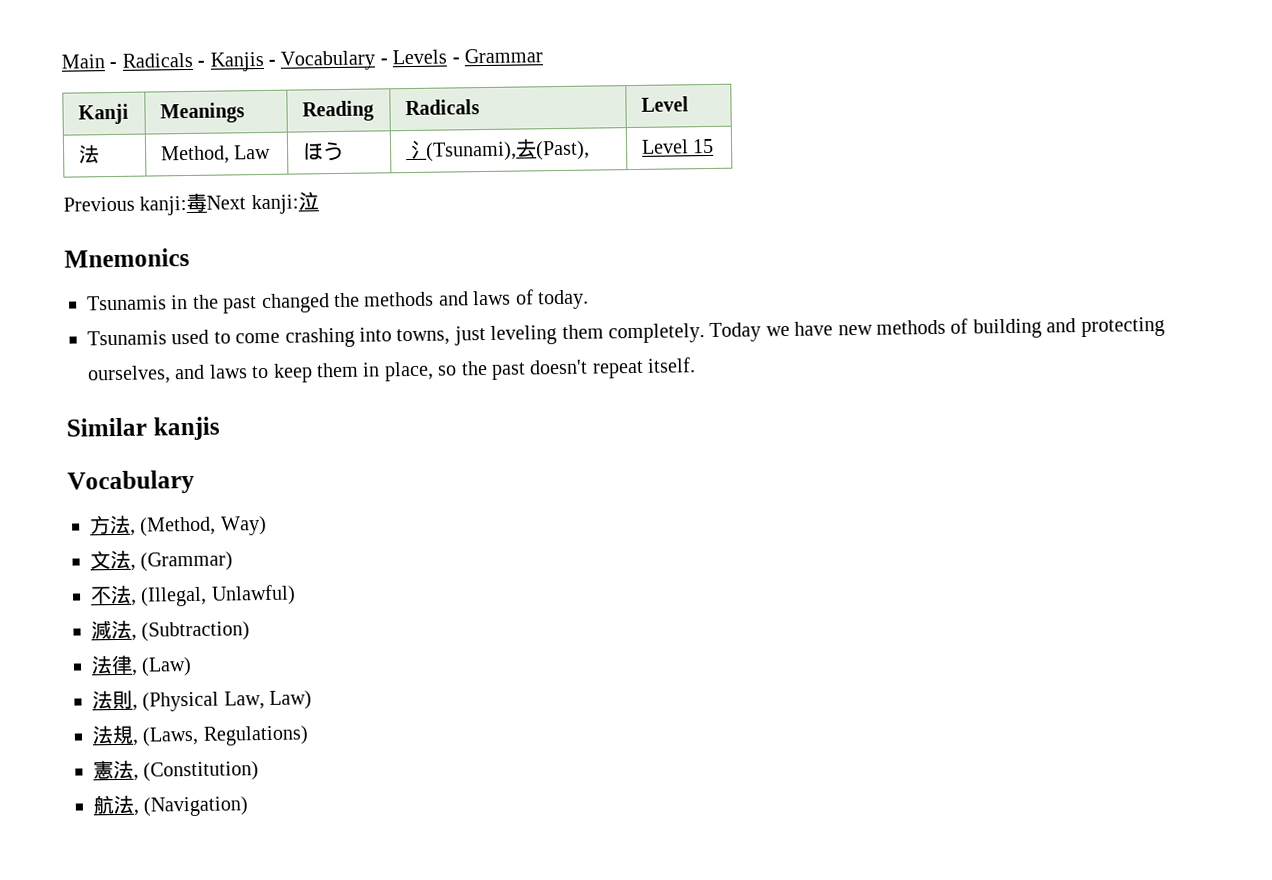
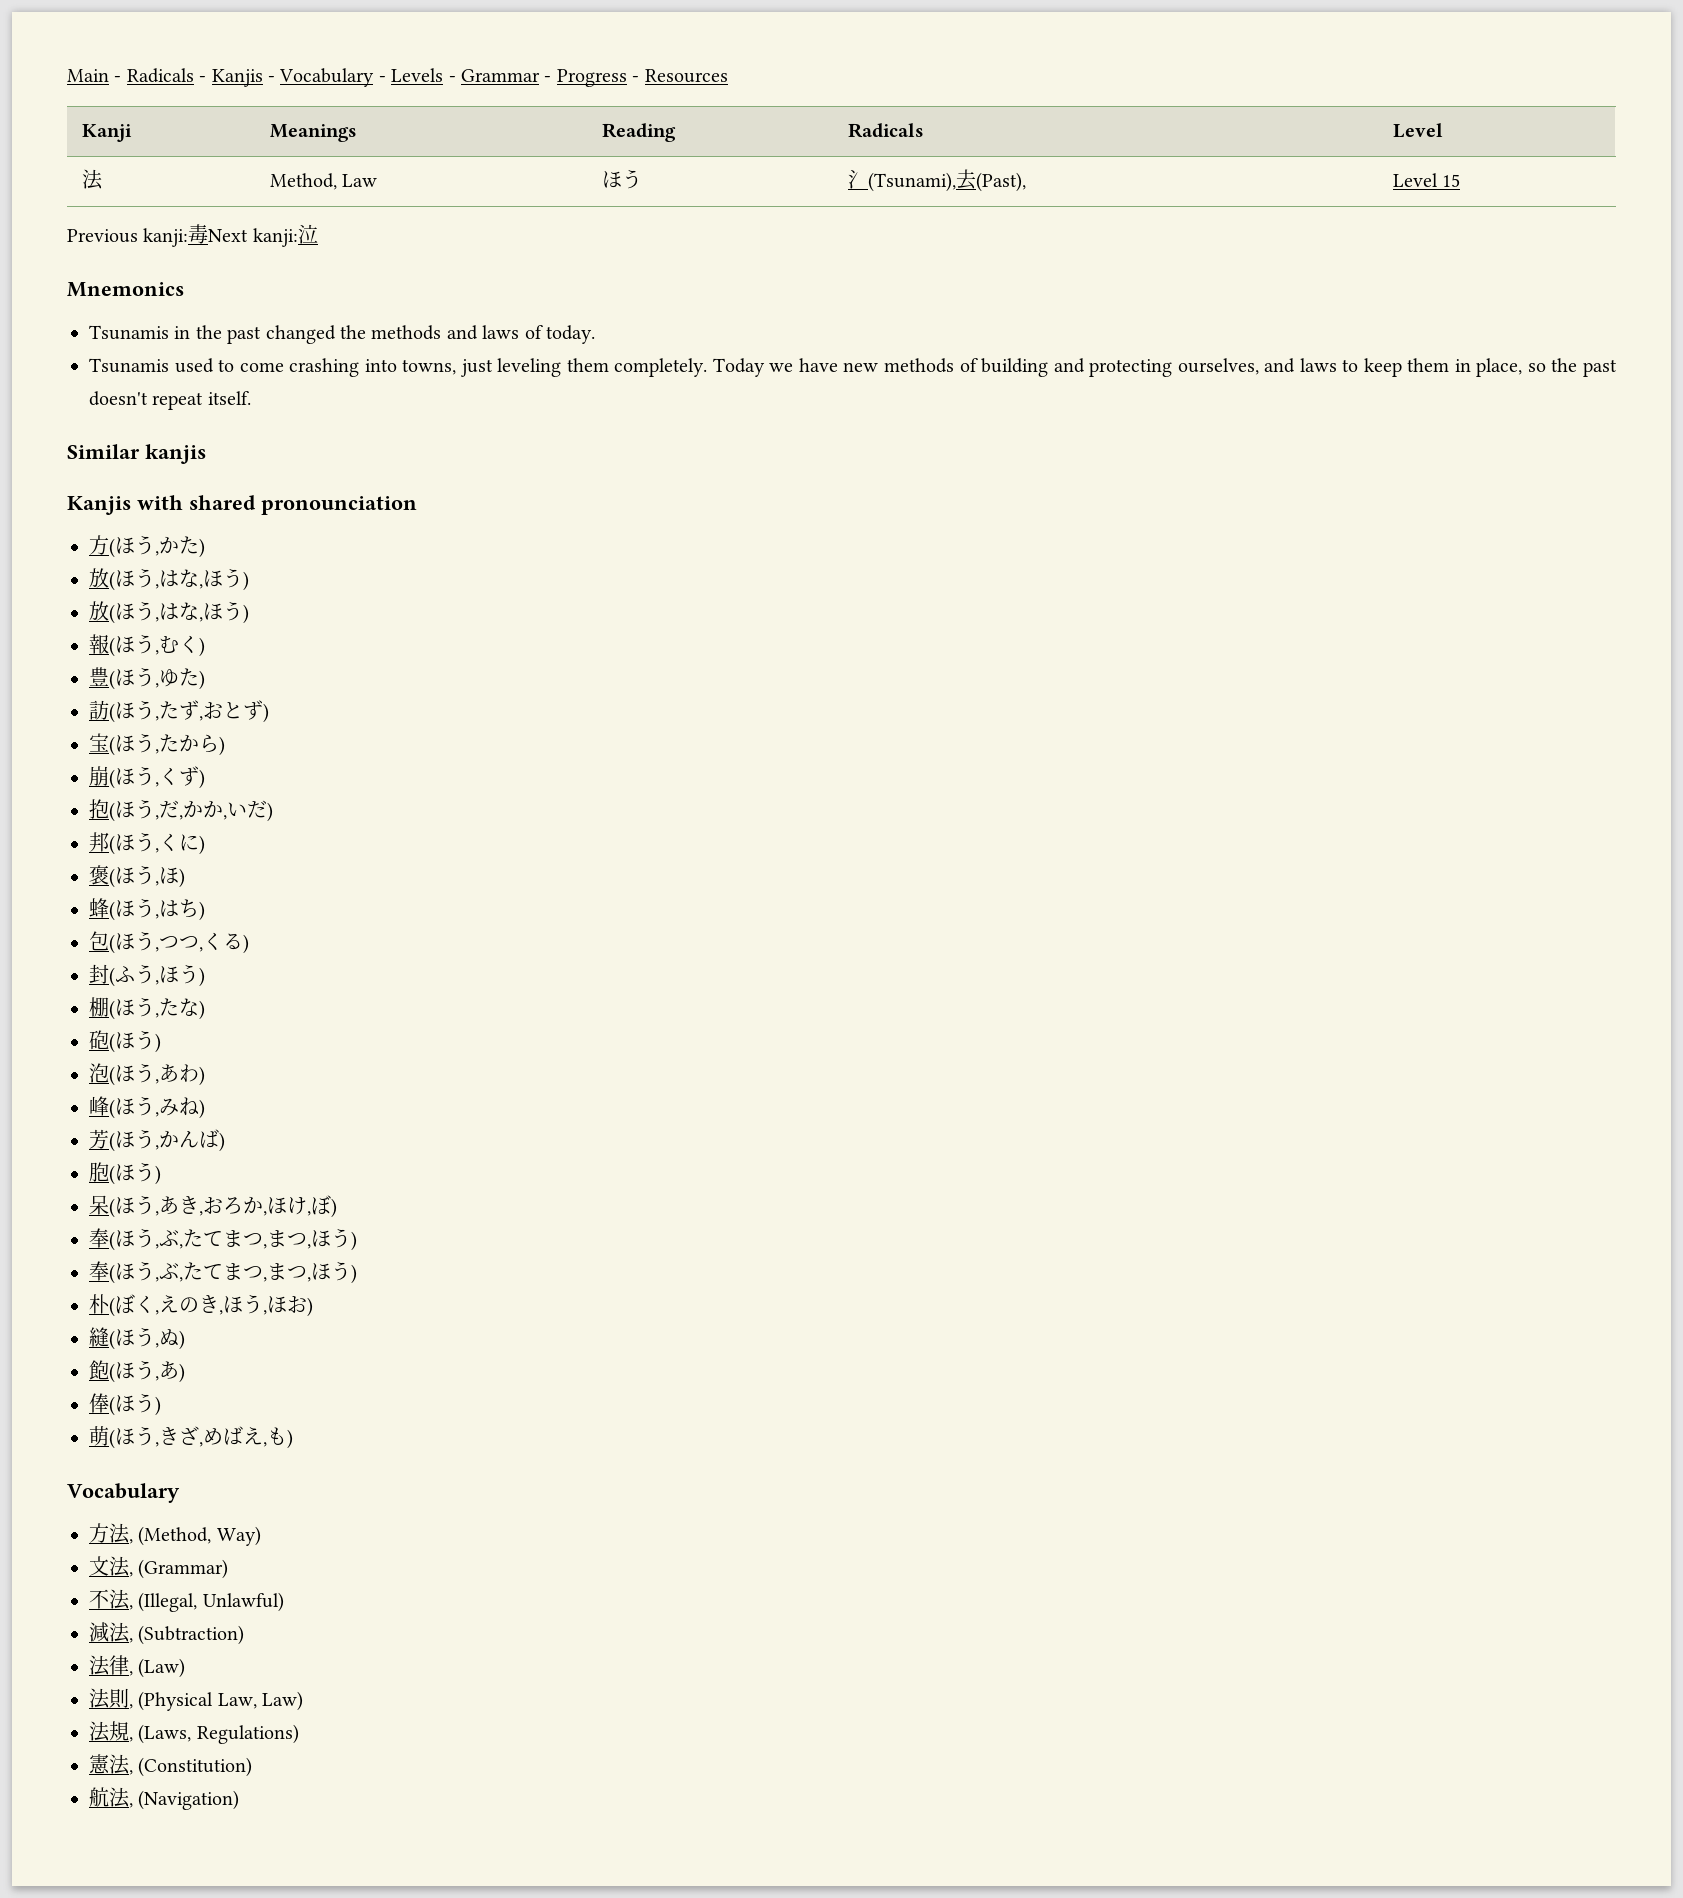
- Main - Radicals - Kanjis - Vocabulary - Levels - Grammar
+ Main - Radicals - Kanjis - Vocabulary - Levels - Grammar - Progress - Resources
+ Kanjis with shared pronounciation
+ 方(ほう,かた)
+ 放(ほう,はな,ほう)
+ 放(ほう,はな,ほう)
+ 報(ほう,むく)
+ 豊(ほう,ゆた)
+ 訪(ほう,たず,おとず)
+ 宝(ほう,たから)
+ 崩(ほう,くず)
+ 抱(ほう,だ,かか,いだ)
+ 邦(ほう,くに)
+ 褒(ほう,ほ)
+ 蜂(ほう,はち)
+ 包(ほう,つつ,くる)
+ 封(ふう,ほう)
+ 棚(ほう,たな)
+ 砲(ほう)
+ 泡(ほう,あわ)
+ 峰(ほう,みね)
+ 芳(ほう,かんば)
+ 胞(ほう)
+ 呆(ほう,あき,おろか,ほけ,ぼ)
+ 奉(ほう,ぶ,たてまつ,まつ,ほう)
+ 奉(ほう,ぶ,たてまつ,まつ,ほう)
+ 朴(ぼく,えのき,ほう,ほお)
+ 縫(ほう,ぬ)
+ 飽(ほう,あ)
+ 俸(ほう)
+ 萌(ほう,きざ,めばえ,も)

